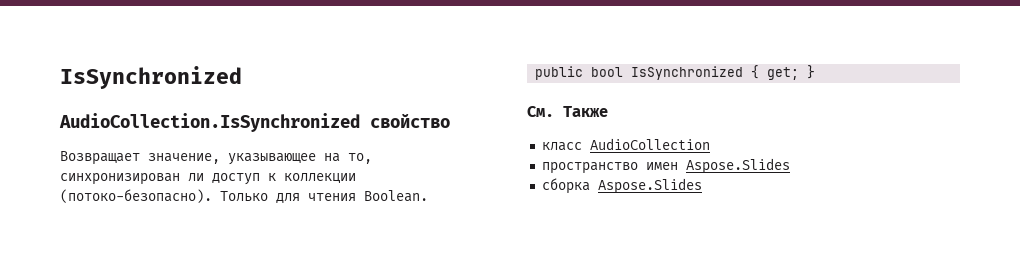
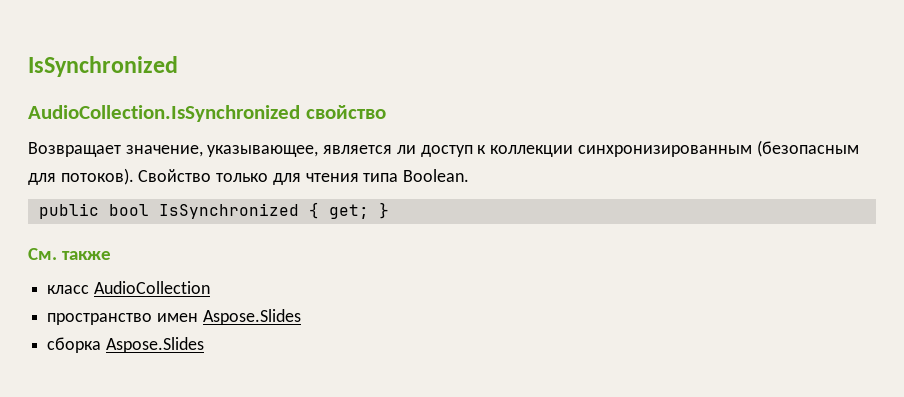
- Возвращает значение, указывающее на то, синхронизирован ли доступ к коллекции (потоко-безопасно). Только для чтения Boolean.
+ Возвращает значение, указывающее, является ли доступ к коллекции синхронизированным (безопасным для потоков). Свойство только для чтения типа Boolean.
- См. Также
+ См. также

